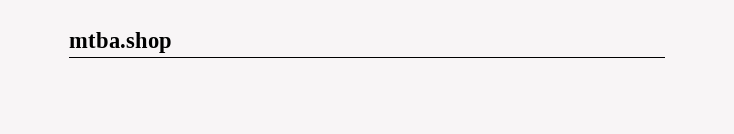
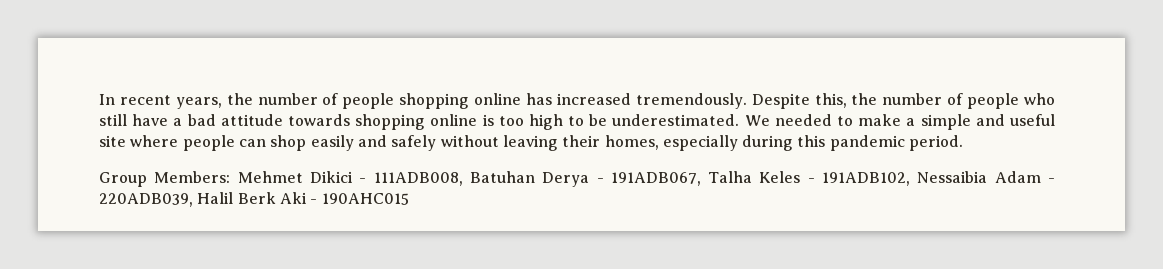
- mtba.shop
+ In recent years, the number of people shopping online has increased tremendously. Despite this, the number of people who still have a bad attitude towards shopping online is too high to be underestimated. We needed to make a simple and useful site where people can shop easily and safely without leaving their homes, especially during this pandemic period.
+ Group Members: Mehmet Dikici - 111ADB008, Batuhan Derya - 191ADB067, Talha Keles - 191ADB102, Nessaibia Adam - 220ADB039, Halil Berk Aki - 190AHC015

